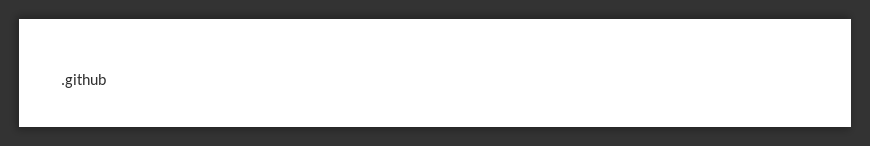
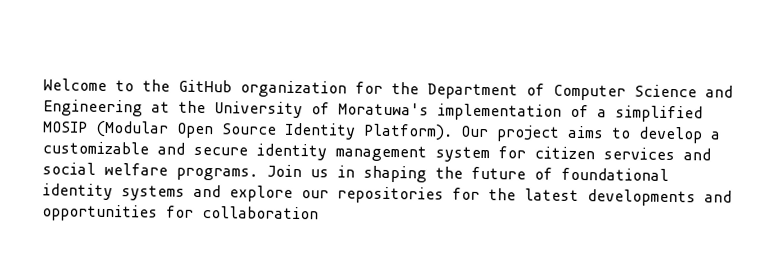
- .github
+ Welcome to the GitHub organization for the Department of Computer Science and Engineering at the University of Moratuwa's implementation of a simplified MOSIP (Modular Open Source Identity Platform). Our project aims to develop a customizable and secure identity management system for citizen services and social welfare programs. Join us in shaping the future of foundational identity systems and explore our repositories for the latest developments and opportunities for collaboration

